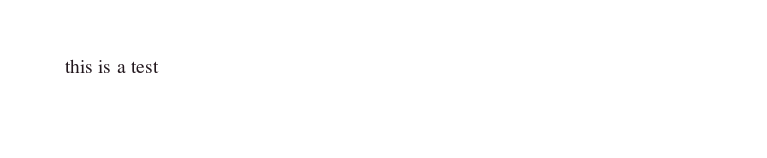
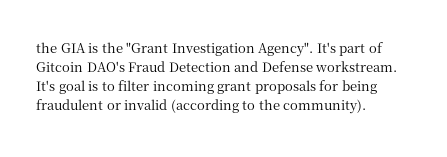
- this is a test
+ the GIA is the "Grant Investigation Agency". It's part of Gitcoin DAO's Fraud Detection and Defense workstream. It's goal is to filter incoming grant proposals for being fraudulent or invalid (according to the community).

